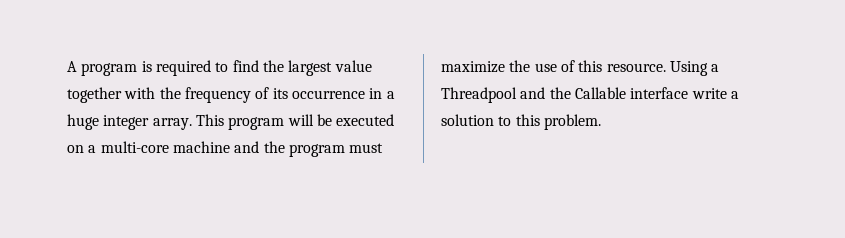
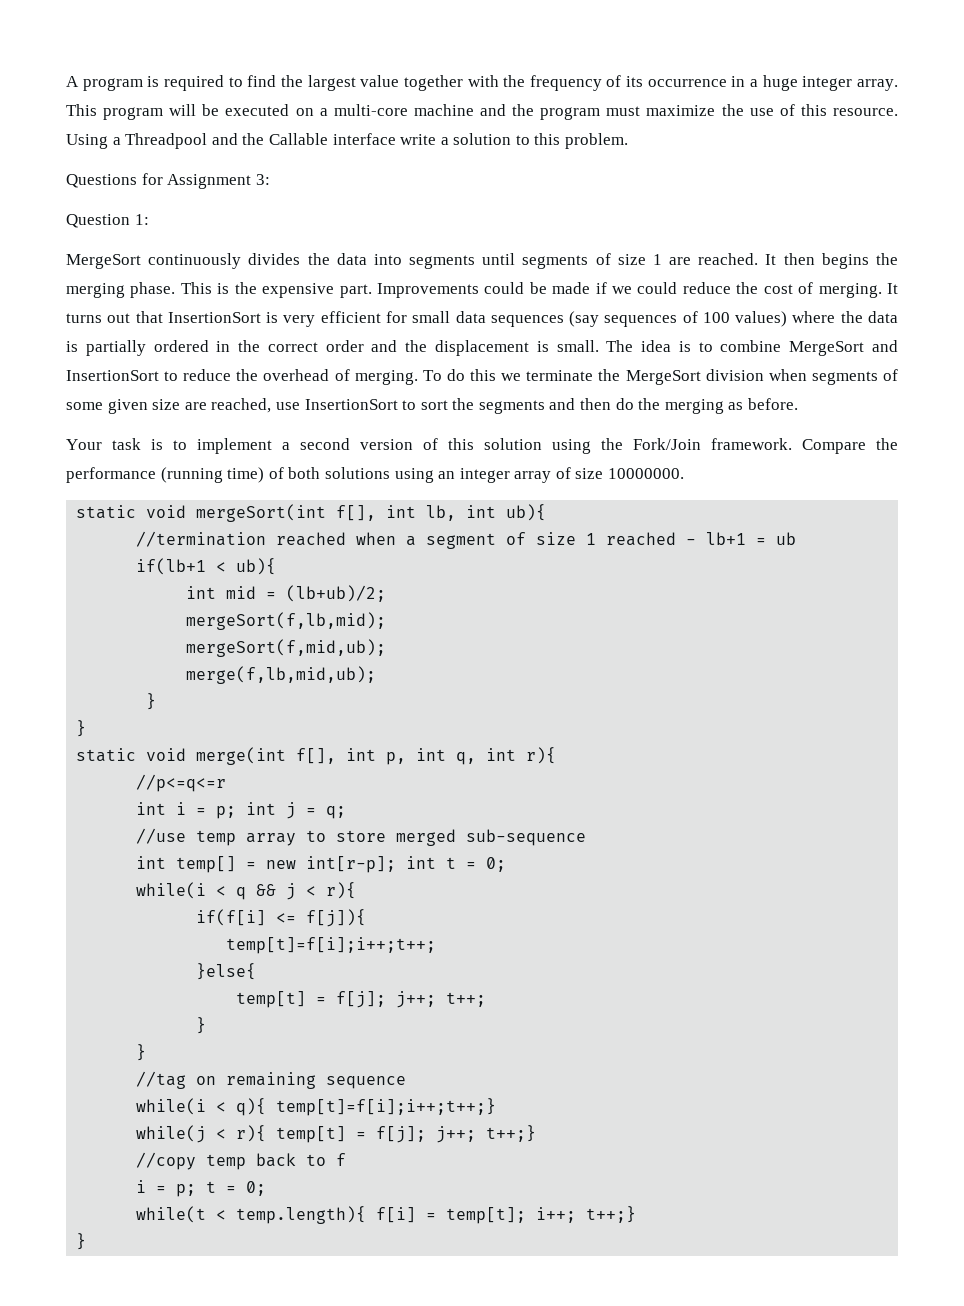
+ Questions for Assignment 3:
+ Question 1:
+ MergeSort continuously divides the data into segments until segments of size 1 are reached. It then begins the merging phase. This is the expensive part. Improvements could be made if we could reduce the cost of merging. It turns out that InsertionSort is very efficient for small data sequences (say sequences of 100 values) where the data is partially ordered in the correct order and the displacement is small. The idea is to combine MergeSort and InsertionSort to reduce the overhead of merging. To do this we terminate the MergeSort division when segments of some given size are reached, use InsertionSort to sort the segments and then do the merging as before.
+ Your task is to implement a second version of this solution using the Fork/Join framework. Compare the performance (running time) of both solutions using an integer array of size 10000000.
+ static void mergeSort(int f[], int lb, int ub){
+ //termination reached when a segment of size 1 reached - lb+1 = ub
+ if(lb+1 < ub){
+ int mid = (lb+ub)/2;
+ mergeSort(f,lb,mid);
+ mergeSort(f,mid,ub);
+ merge(f,lb,mid,ub);
+ }
+ }
+ static void merge(int f[], int p, int q, int r){
+ //p<=q<=r
+ int i = p; int j = q;
+ //use temp array to store merged sub-sequence
+ int temp[] = new int[r-p]; int t = 0;
+ while(i < q && j < r){
+ if(f[i] <= f[j]){
+ temp[t]=f[i];i++;t++;
+ }else{
+ temp[t] = f[j]; j++; t++;
+ }
+ }
+ //tag on remaining sequence
+ while(i < q){ temp[t]=f[i];i++;t++;}
+ while(j < r){ temp[t] = f[j]; j++; t++;}
+ //copy temp back to f
+ i = p; t = 0;
+ while(t < temp.length){ f[i] = temp[t]; i++; t++;}
+ }

